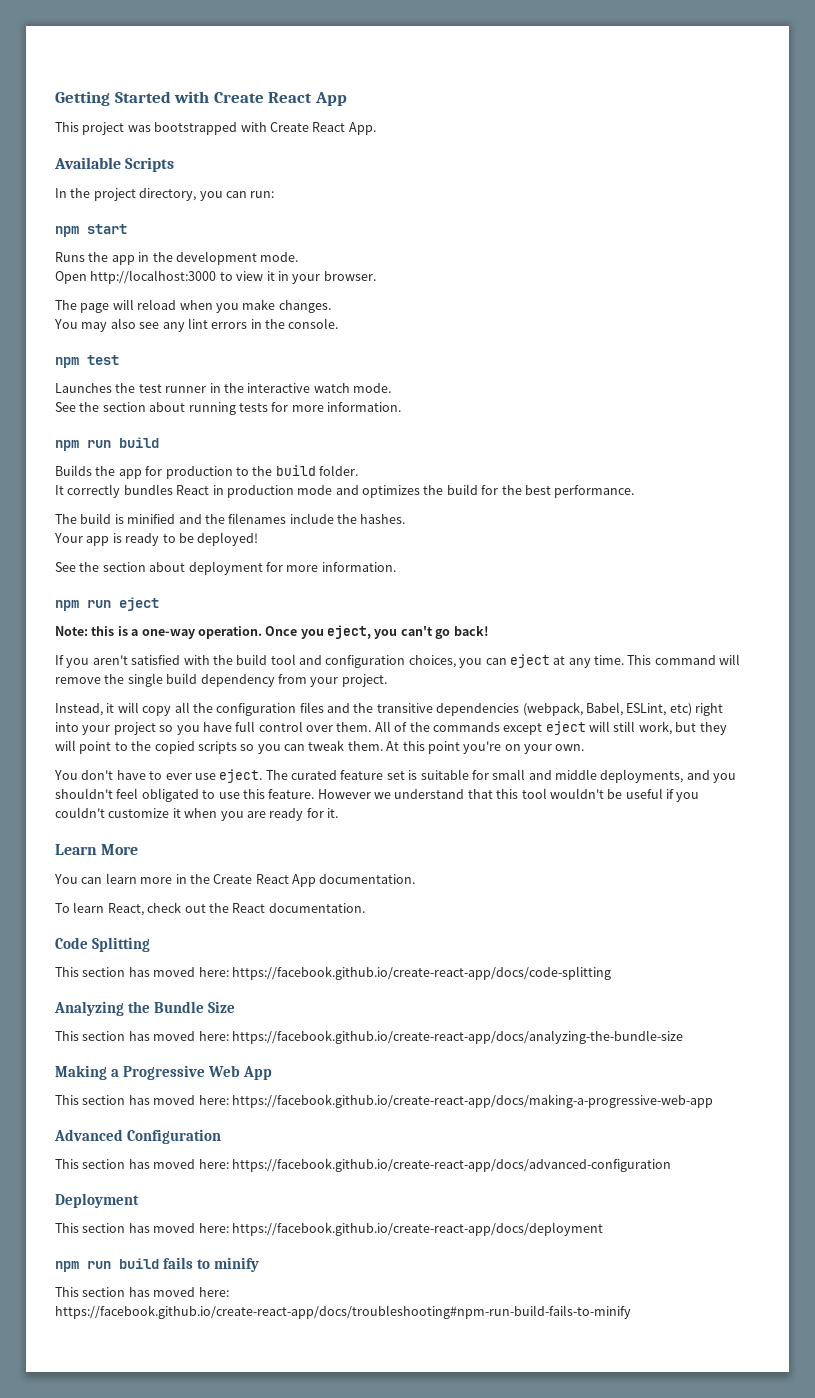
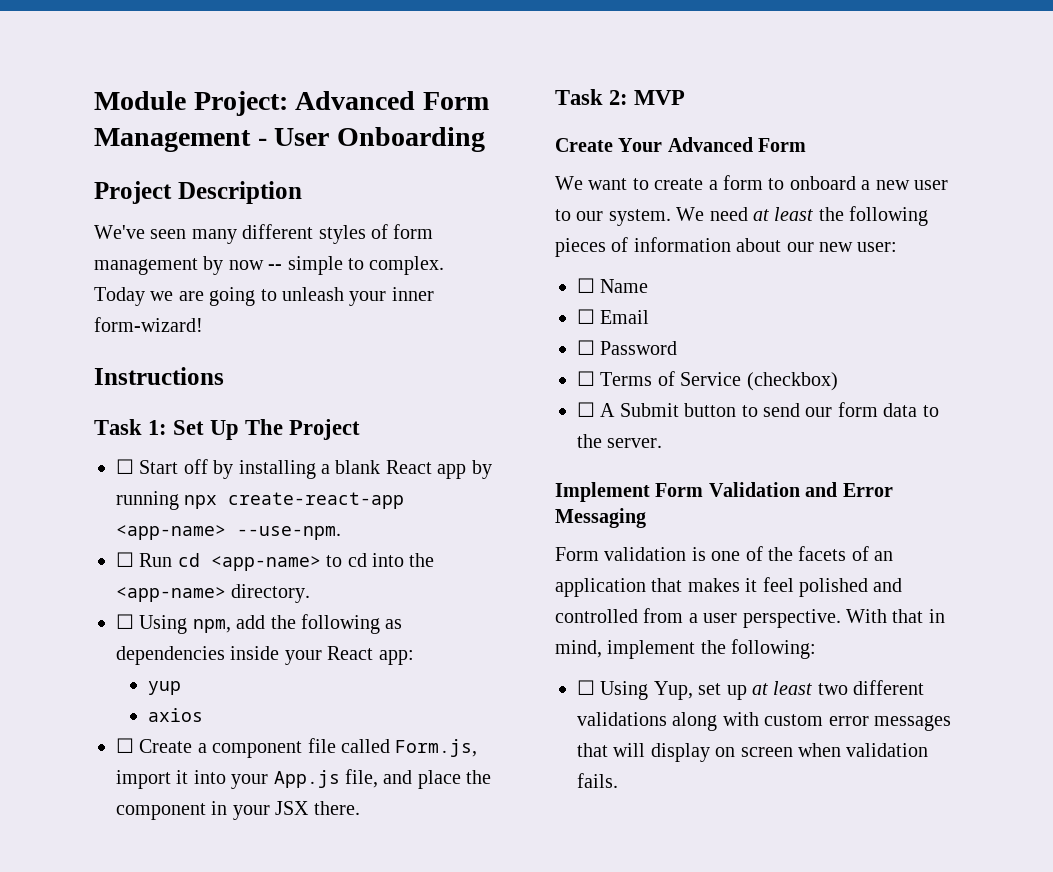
- Getting Started with Create React App
- This project was bootstrapped with Create React App.
- Available Scripts
- In the project directory, you can run:
- npm start
- Runs the app in the development mode.
- Open http://localhost:3000 to view it in your browser.
- The page will reload when you make changes.
- You may also see any lint errors in the console.
- npm test
- Launches the test runner in the interactive watch mode.
- See the section about running tests for more information.
- npm run build
- Builds the app for production to the build folder.
- It correctly bundles React in production mode and optimizes the build for the best performance.
- The build is minified and the filenames include the hashes.
- Your app is ready to be deployed!
- See the section about deployment for more information.
- npm run eject
- Note: this is a one-way operation. Once you eject, you can't go back!
- If you aren't satisfied with the build tool and configuration choices, you can eject at any time. This command will remove the single build dependency from your project.
- Instead, it will copy all the configuration files and the transitive dependencies (webpack, Babel, ESLint, etc) right into your project so you have full control over them. All of the commands except eject will still work, but they will point to the copied scripts so you can tweak them. At this point you're on your own.
- You don't have to ever use eject. The curated feature set is suitable for small and middle deployments, and you shouldn't feel obligated to use this feature. However we understand that this tool wouldn't be useful if you couldn't customize it when you are ready for it.
- Learn More
- You can learn more in the Create React App documentation.
- To learn React, check out the React documentation.
- Code Splitting
- This section has moved here: https://facebook.github.io/create-react-app/docs/code-splitting
- Analyzing the Bundle Size
- This section has moved here: https://facebook.github.io/create-react-app/docs/analyzing-the-bundle-size
- Making a Progressive Web App
- This section has moved here: https://facebook.github.io/create-react-app/docs/making-a-progressive-web-app
- Advanced Configuration
- This section has moved here: https://facebook.github.io/create-react-app/docs/advanced-configuration
- Deployment
- This section has moved here: https://facebook.github.io/create-react-app/docs/deployment
- npm run build fails to minify
- This section has moved here: https://facebook.github.io/create-react-app/docs/troubleshooting#npm-run-build-fails-to-minify
+ Module Project: Advanced Form Management - User Onboarding
+ Project Description
+ We've seen many different styles of form management by now -- simple to complex. Today we are going to unleash your inner form-wizard!
+ Instructions
+ Task 1: Set Up The Project
+ ☐ Start off by installing a blank React app by running npx create-react-app <app-name> --use-npm.
+ ☐ Run cd <app-name> to cd into the <app-name> directory.
+ ☐ Using npm, add the following as dependencies inside your React app:
+ yup
+ axios
+ ☐ Create a component file called Form.js, import it into your App.js file, and place the component in your JSX there.
+ Task 2: MVP
+ Create Your Advanced Form
+ We want to create a form to onboard a new user to our system. We need at least the following pieces of information about our new user:
+ ☐ Name
+ ☐ Email
+ ☐ Password
+ ☐ Terms of Service (checkbox)
+ ☐ A Submit button to send our form data to the server.
+ Implement Form Validation and Error Messaging
+ Form validation is one of the facets of an application that makes it feel polished and controlled from a user perspective. With that in mind, implement the following:
+ ☐ Using Yup, set up at least two different validations along with custom error messages that will display on screen when validation fails.

